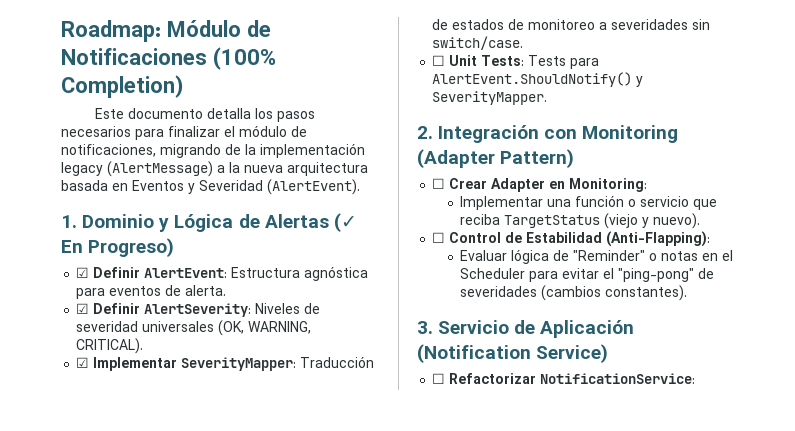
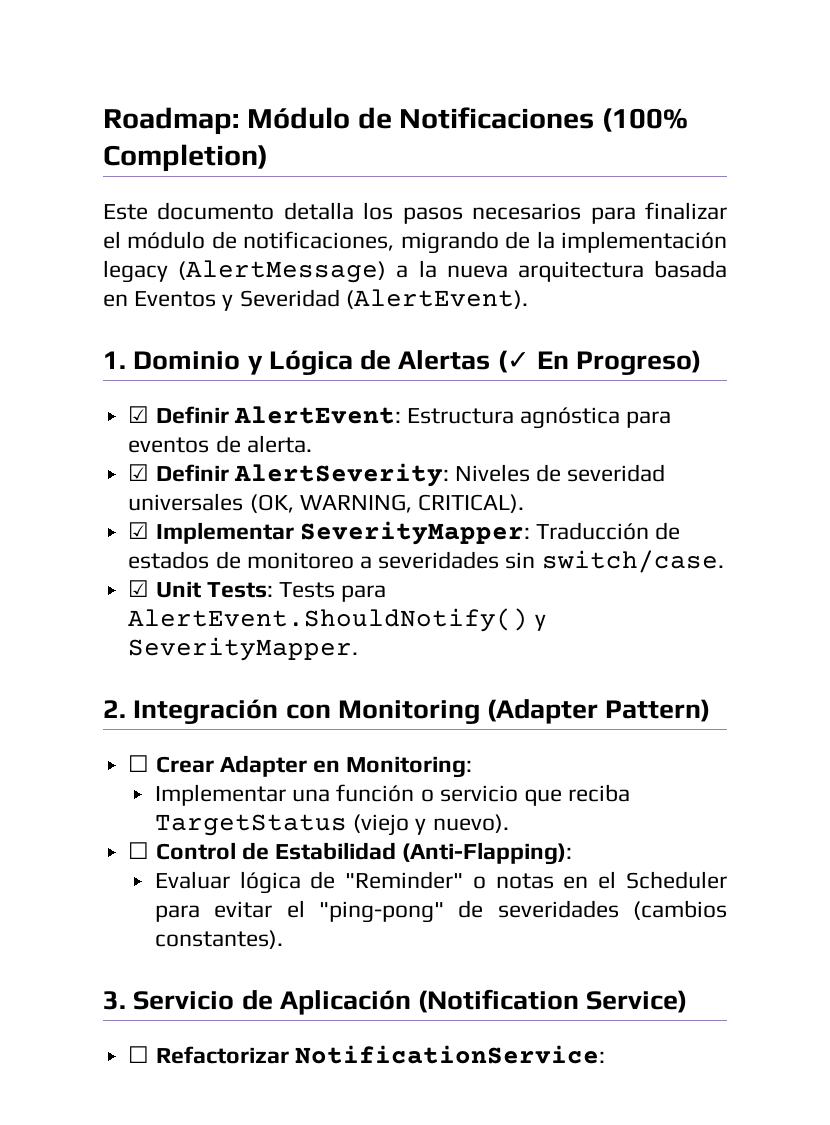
- ☐ Unit Tests: Tests para AlertEvent.ShouldNotify() y SeverityMapper.
+ ☑ Unit Tests: Tests para AlertEvent.ShouldNotify() y SeverityMapper.

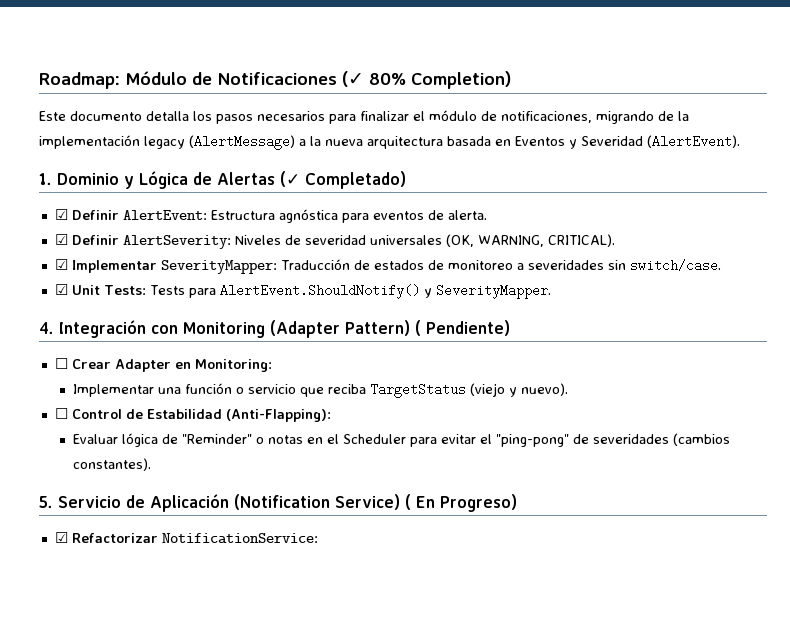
- Roadmap: Módulo de Notificaciones (100% Completion)
+ Roadmap: Módulo de Notificaciones (✓ 80% Completion)
- 1. Dominio y Lógica de Alertas (✓ En Progreso)
+ 1. Dominio y Lógica de Alertas (✓ Completado)
- 2. Integración con Monitoring (Adapter Pattern)
+ 4. Integración con Monitoring (Adapter Pattern) ( Pendiente)
- 3. Servicio de Aplicación (Notification Service)
- ☐ Refactorizar NotificationService:
+ 5. Servicio de Aplicación (Notification Service) ( En Progreso)
+ ☑ Refactorizar NotificationService:

